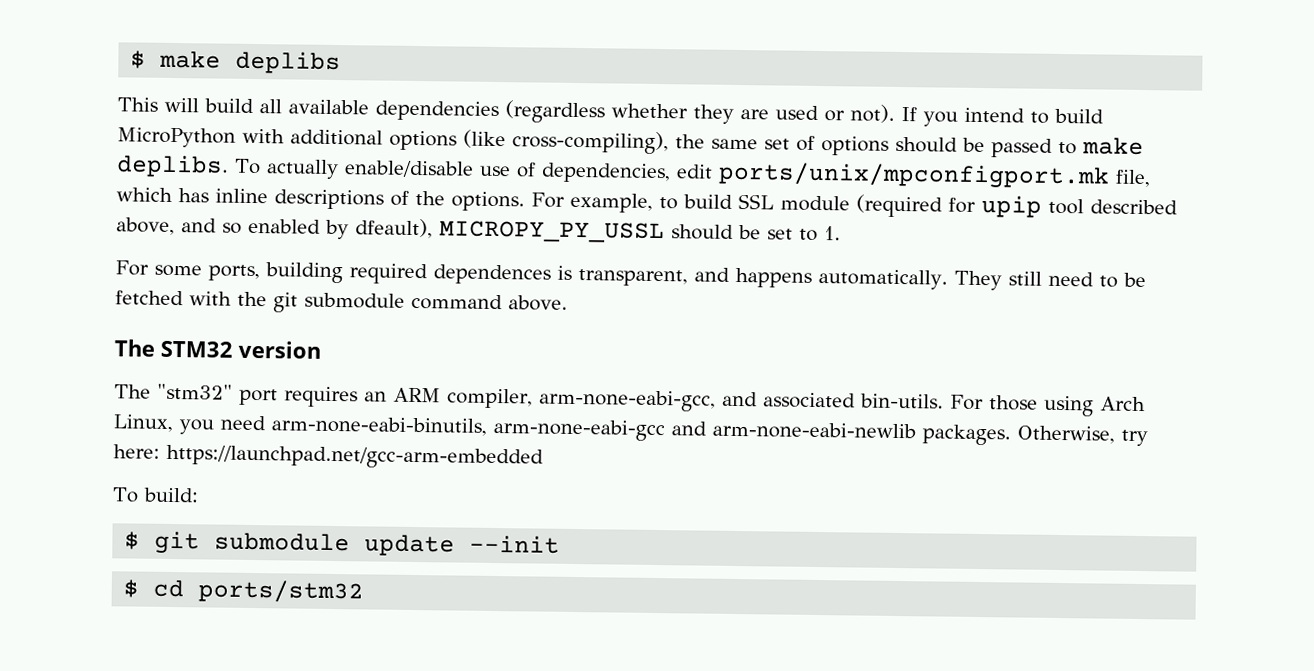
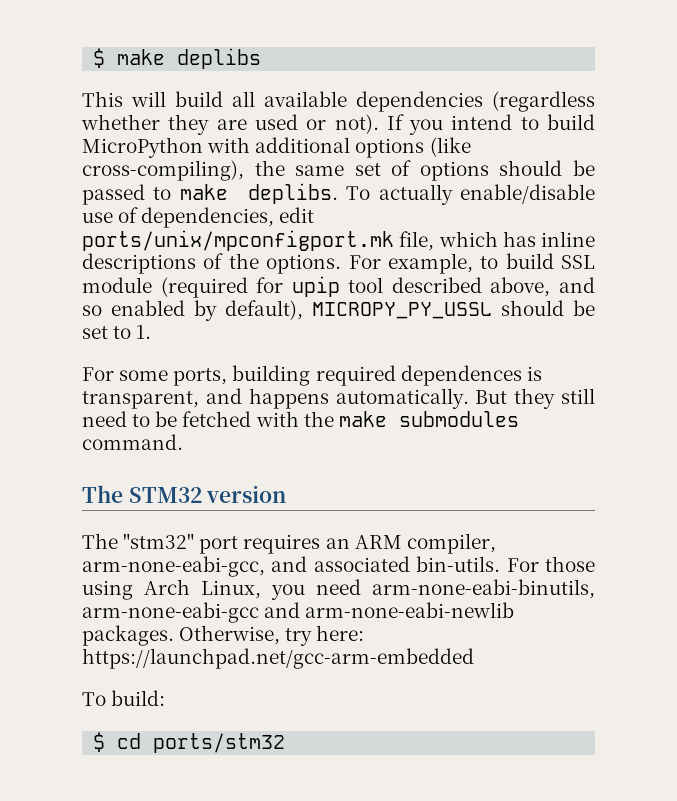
- For example, to build SSL module (required for upip tool described above, and so enabled by dfeault), MICROPY_PY_USSL should be set to 1.
+ For example, to build SSL module (required for upip tool described above, and so enabled by default), MICROPY_PY_USSL should be set to 1.
- They still need to be fetched with the git submodule command above.
+ But they still need to be fetched with the make submodules command.
- $ git submodule update --init

